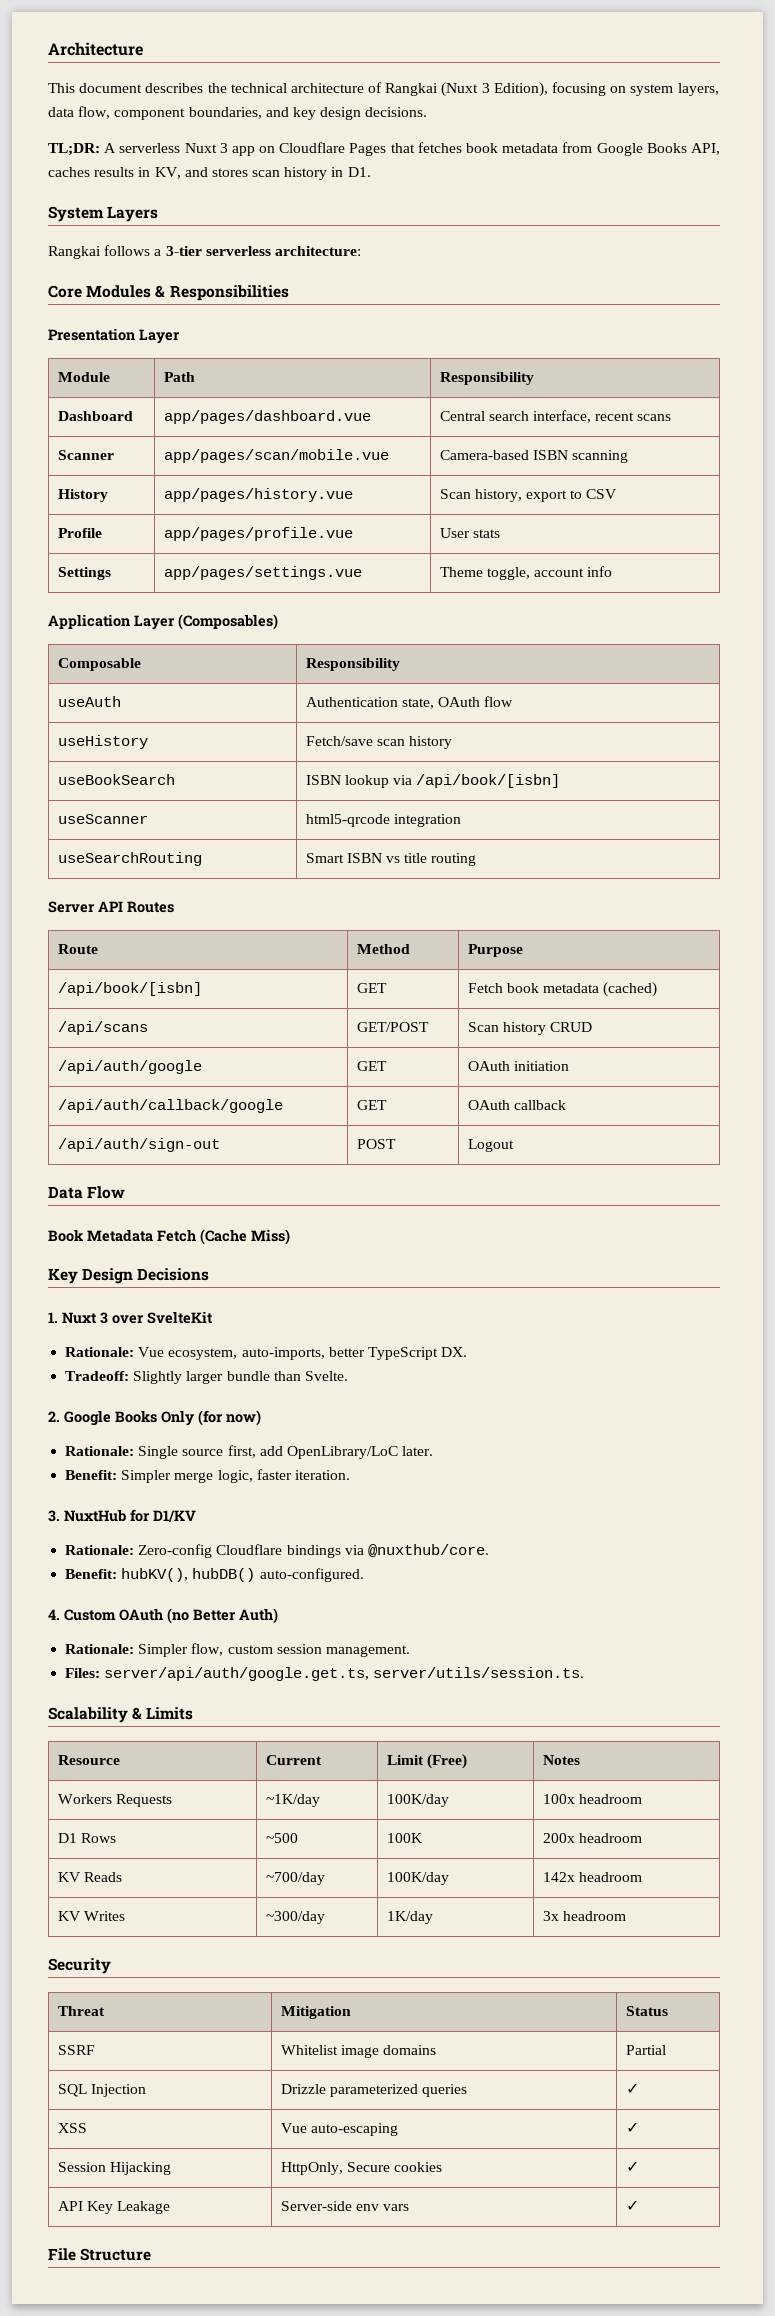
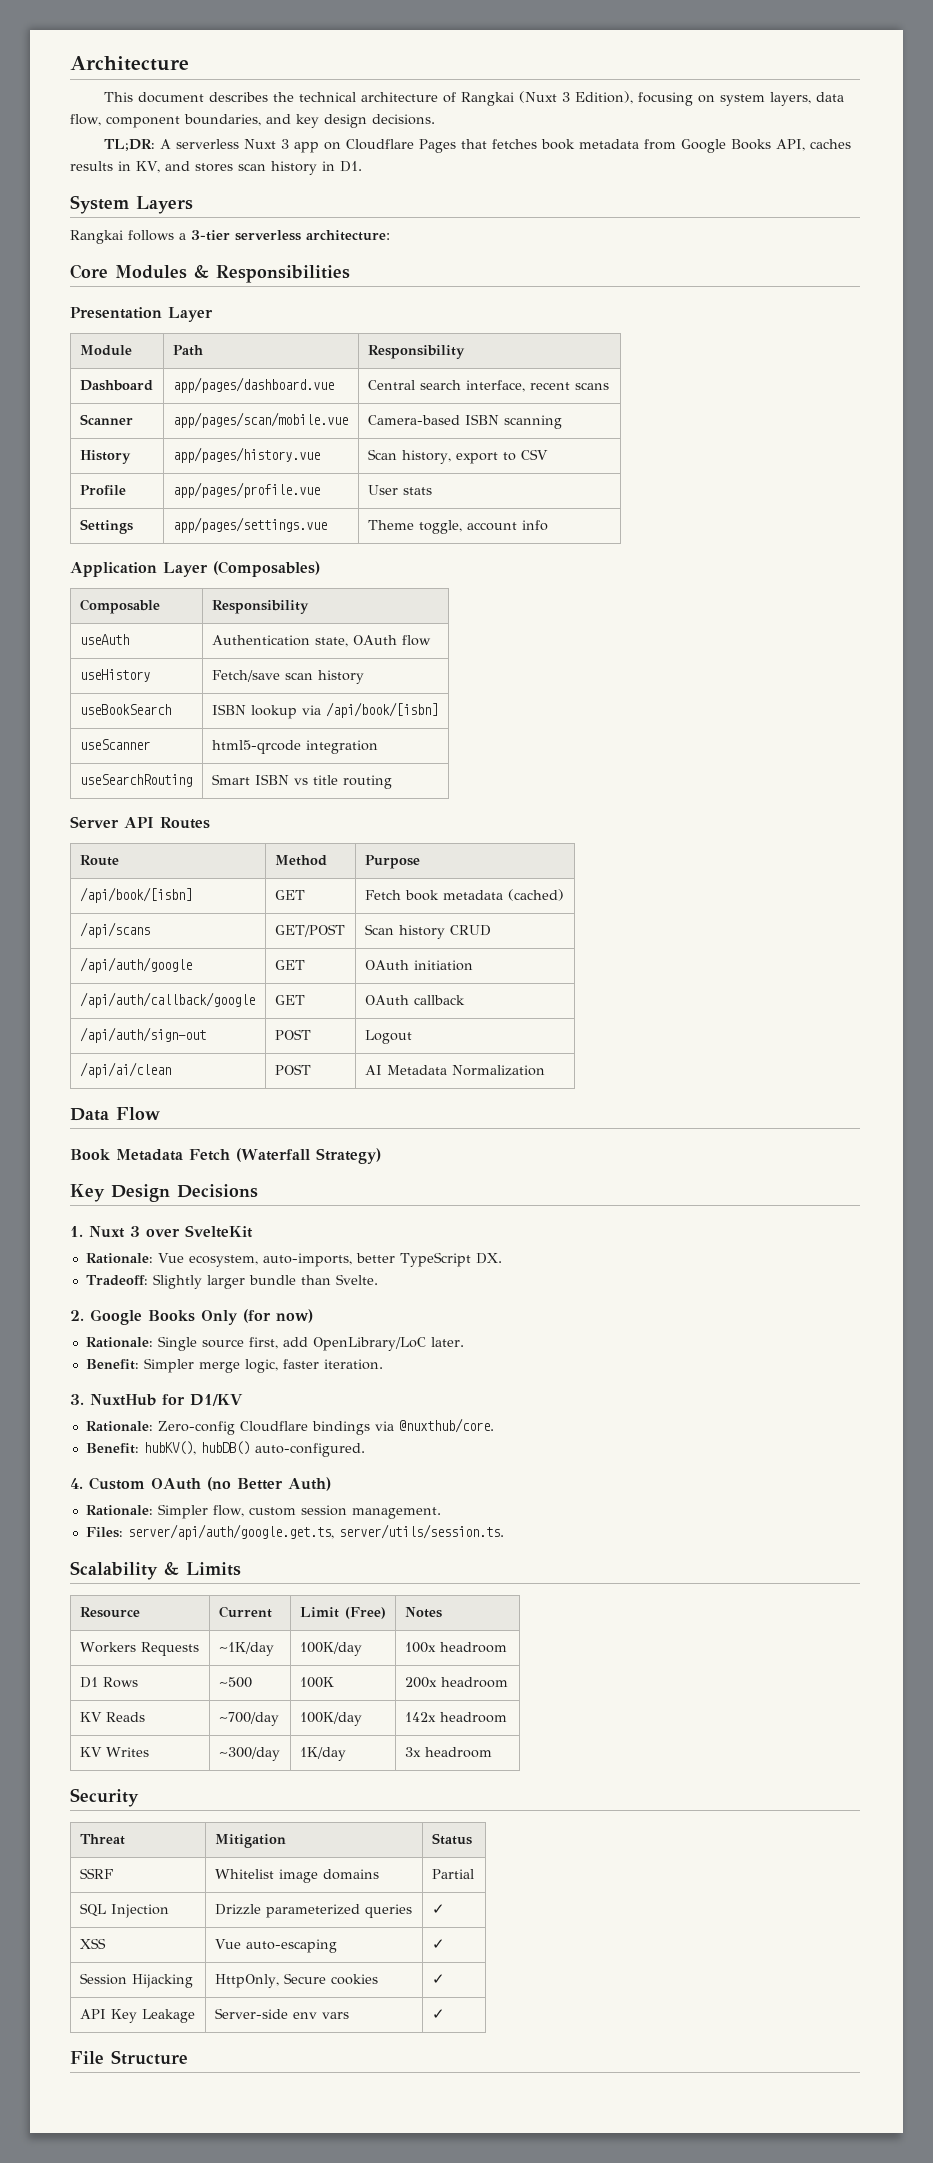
+ /api/ai/clean | POST | AI Metadata Normalization
- Book Metadata Fetch (Cache Miss)
+ Book Metadata Fetch (Waterfall Strategy)

